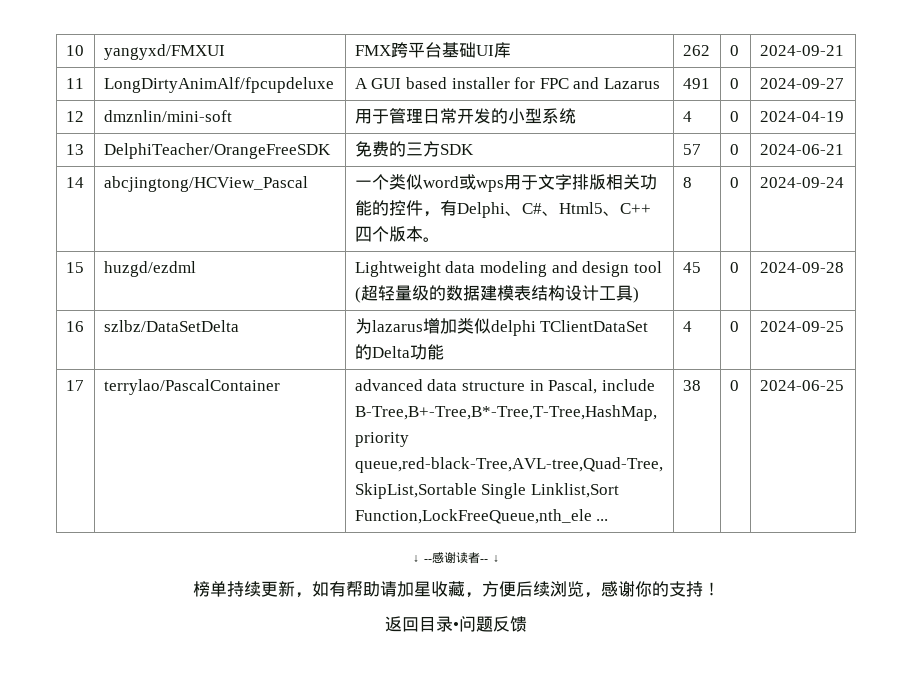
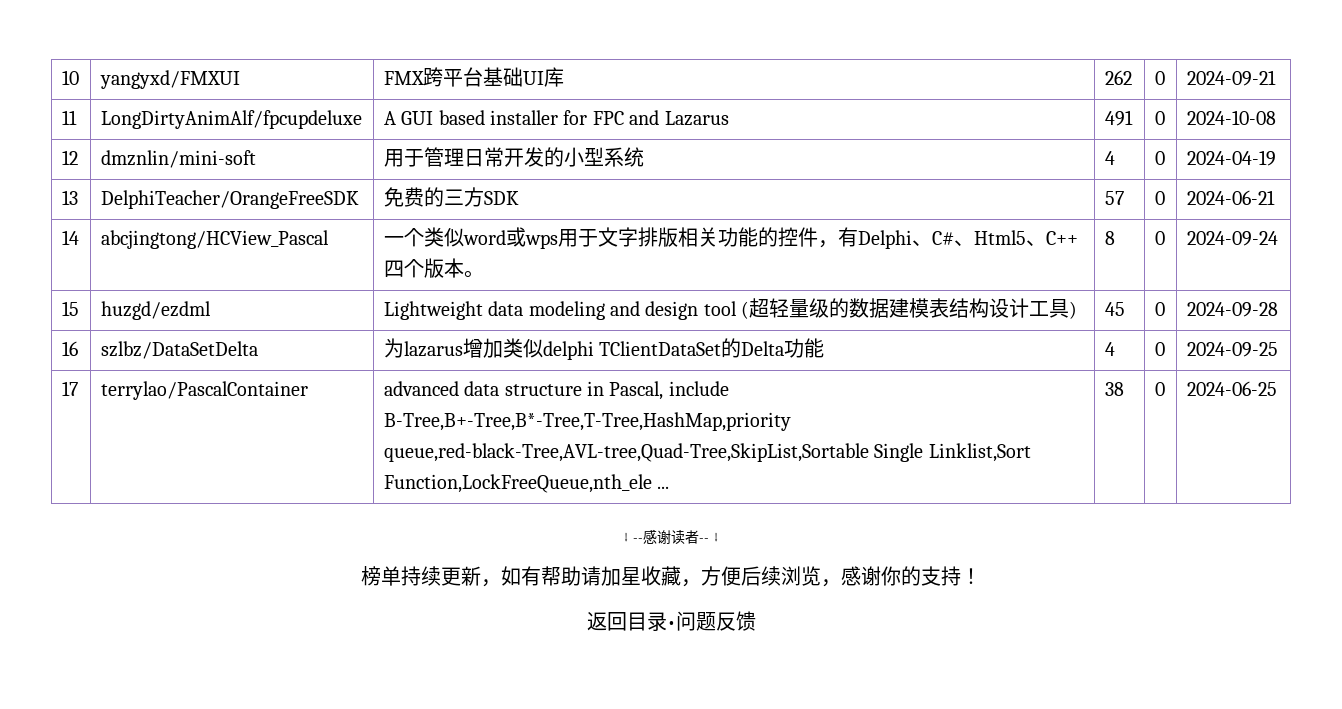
- 11 | LongDirtyAnimAlf/fpcupdeluxe | A GUI based installer for FPC and Lazarus | 491 | 0 | 2024-09-27
+ 11 | LongDirtyAnimAlf/fpcupdeluxe | A GUI based installer for FPC and Lazarus | 491 | 0 | 2024-10-08

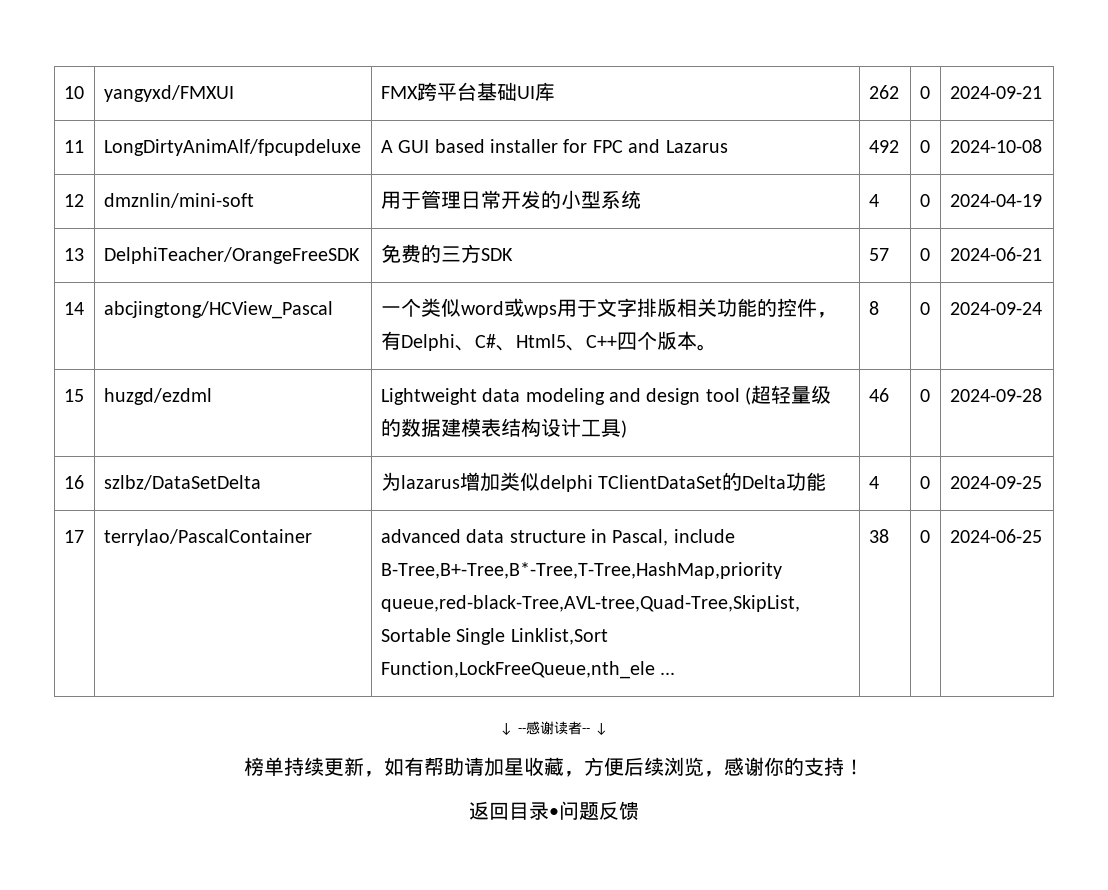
- 11 | LongDirtyAnimAlf/fpcupdeluxe | A GUI based installer for FPC and Lazarus | 491 | 0 | 2024-10-08
+ 11 | LongDirtyAnimAlf/fpcupdeluxe | A GUI based installer for FPC and Lazarus | 492 | 0 | 2024-10-08
- 15 | huzgd/ezdml | Lightweight data modeling and design tool (超轻量级的数据建模表结构设计工具) | 45 | 0 | 2024-09-28
+ 15 | huzgd/ezdml | Lightweight data modeling and design tool (超轻量级的数据建模表结构设计工具) | 46 | 0 | 2024-09-28

